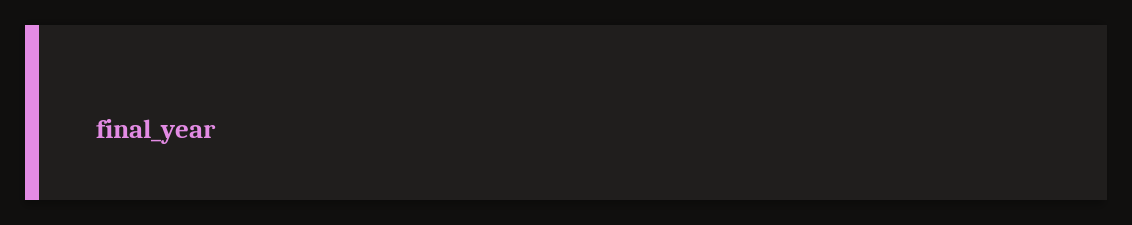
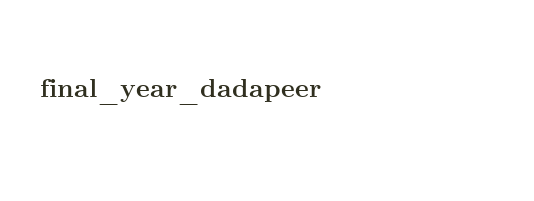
- final_year
+ final_year_dadapeer

